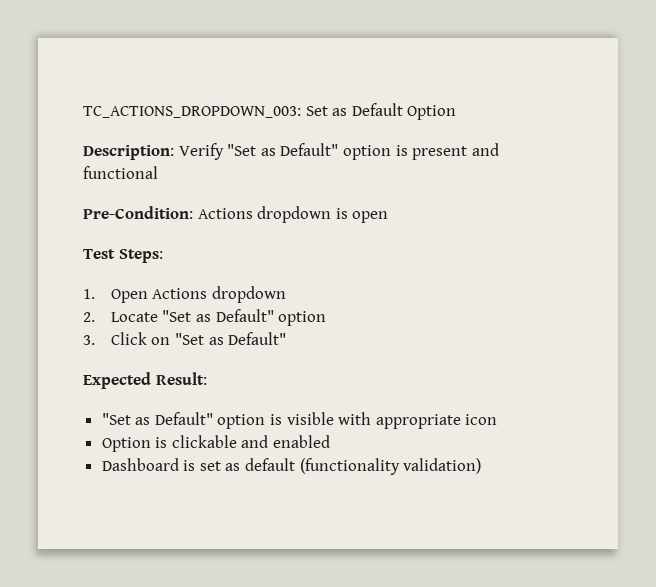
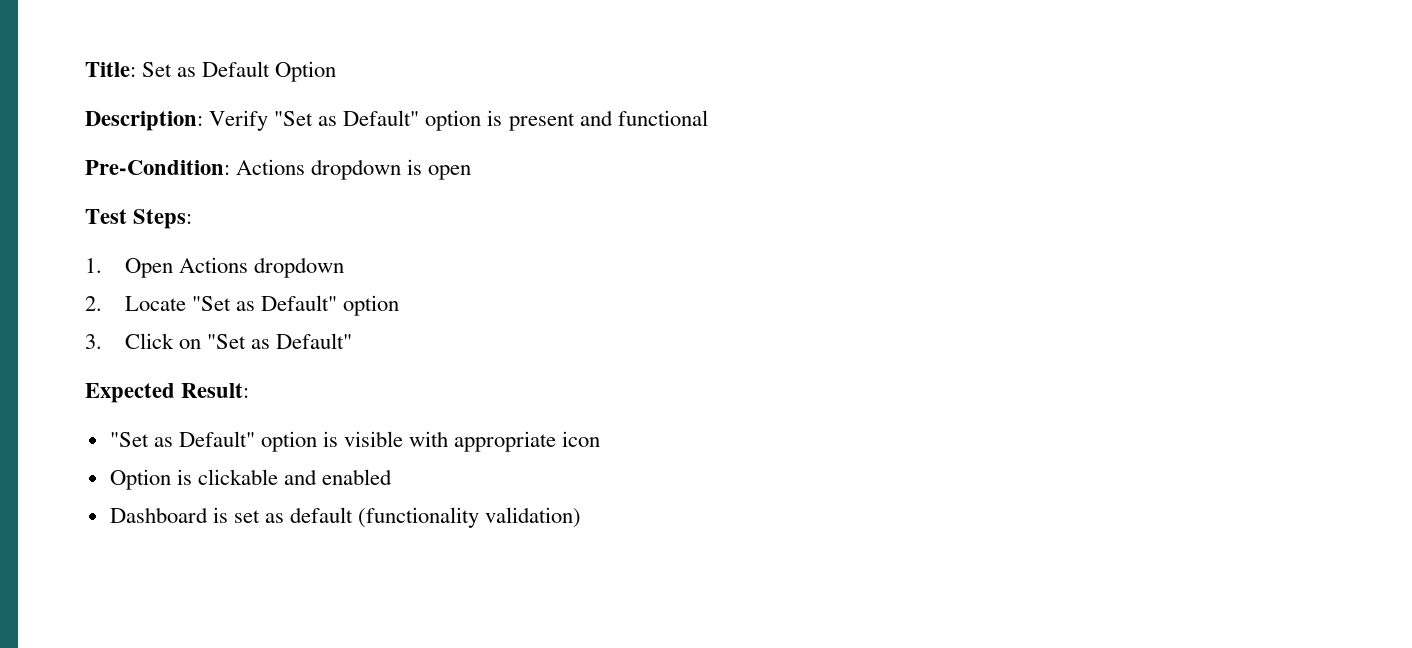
- TC_ACTIONS_DROPDOWN_003: Set as Default Option
+ Title: Set as Default Option

